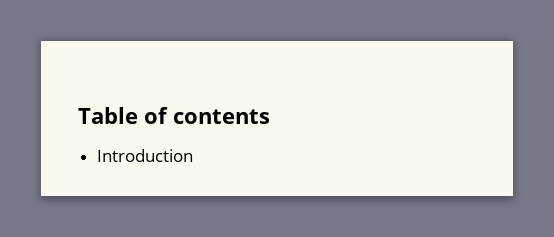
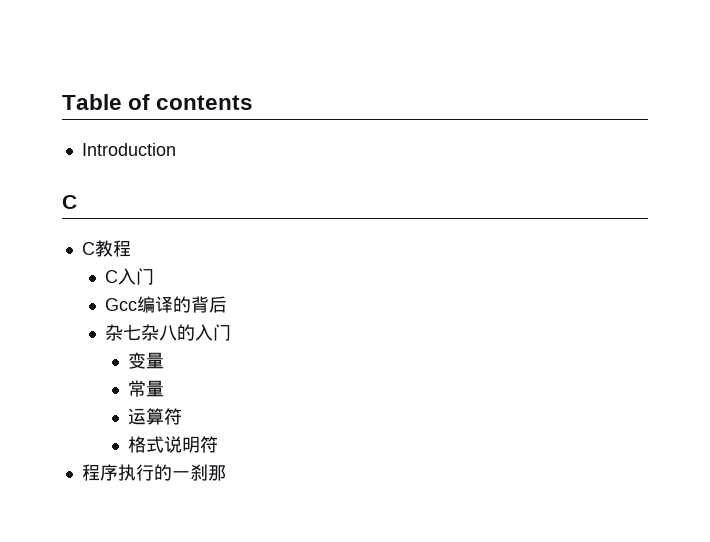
  Introduction
+ C
+ C教程
+ C入门
+ Gcc编译的背后
+ 杂七杂八的入门
+ 变量
+ 常量
+ 运算符
+ 格式说明符
+ 程序执行的一刹那

